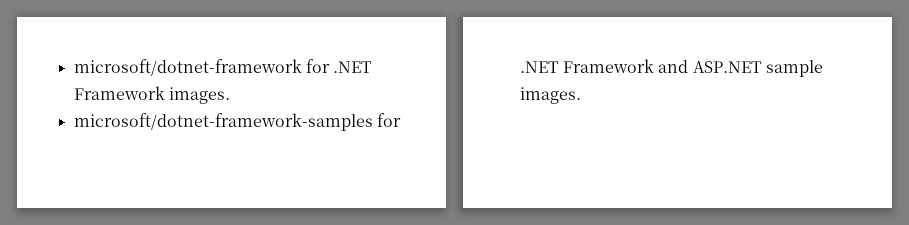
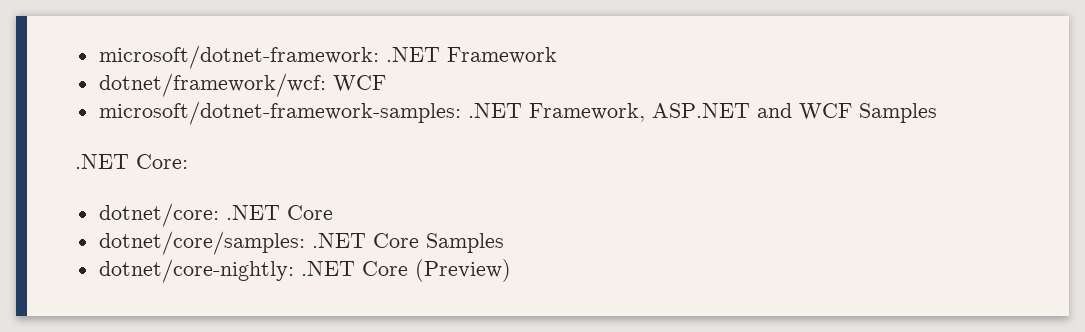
- microsoft/dotnet-framework for .NET Framework images.
- microsoft/dotnet-framework-samples for .NET Framework and ASP.NET sample images.
+ microsoft/dotnet-framework: .NET Framework
+ dotnet/framework/wcf: WCF
+ microsoft/dotnet-framework-samples: .NET Framework, ASP.NET and WCF Samples
+ .NET Core:
+ dotnet/core: .NET Core
+ dotnet/core/samples: .NET Core Samples
+ dotnet/core-nightly: .NET Core (Preview)

